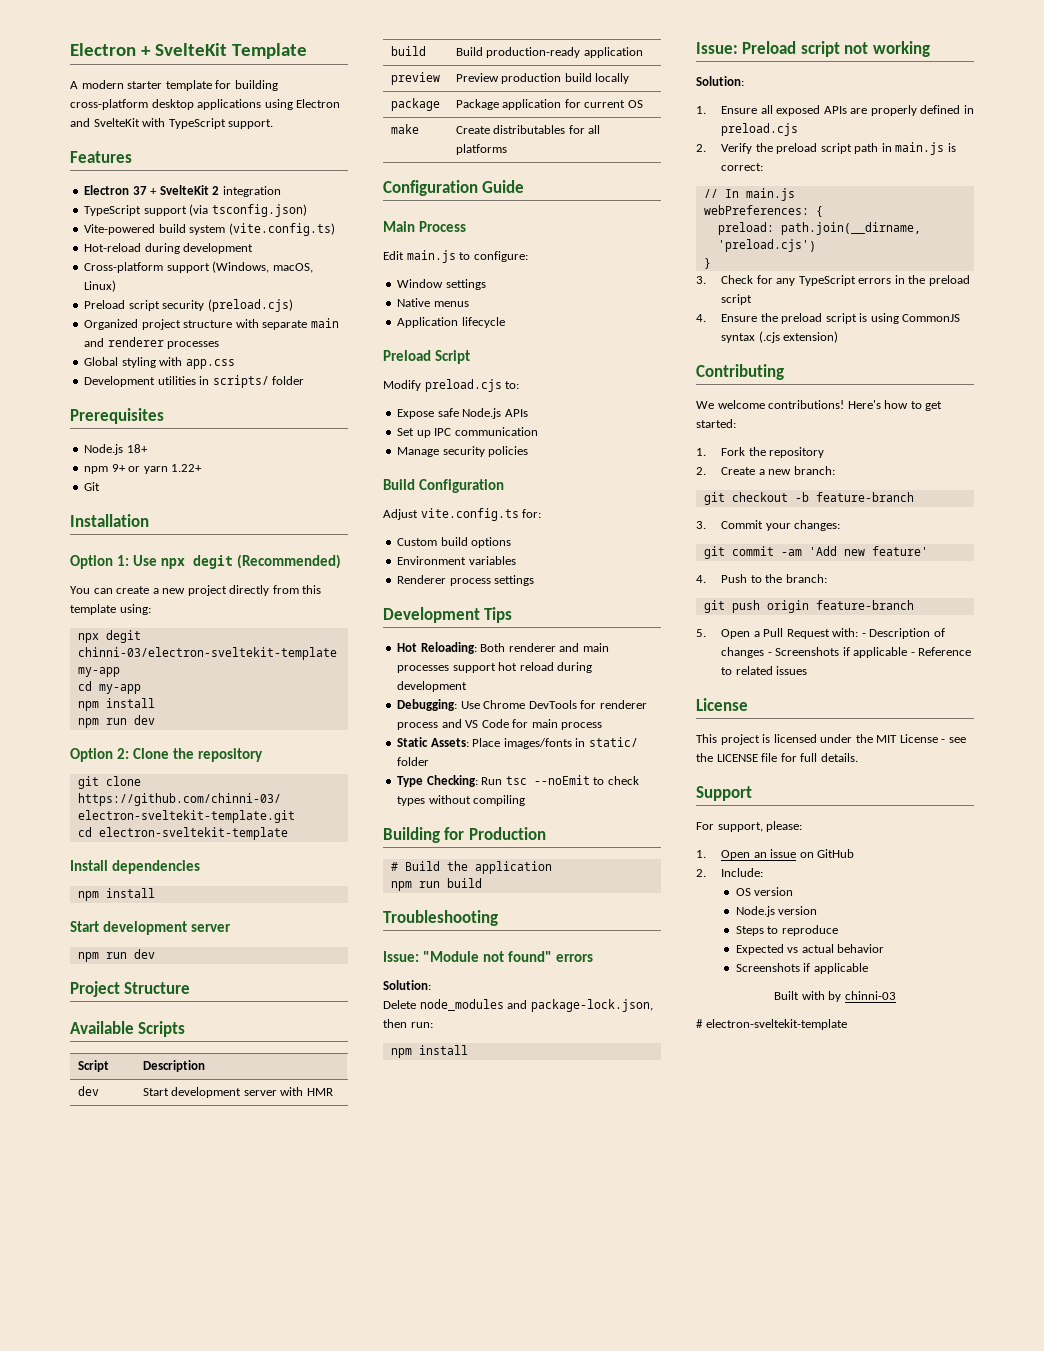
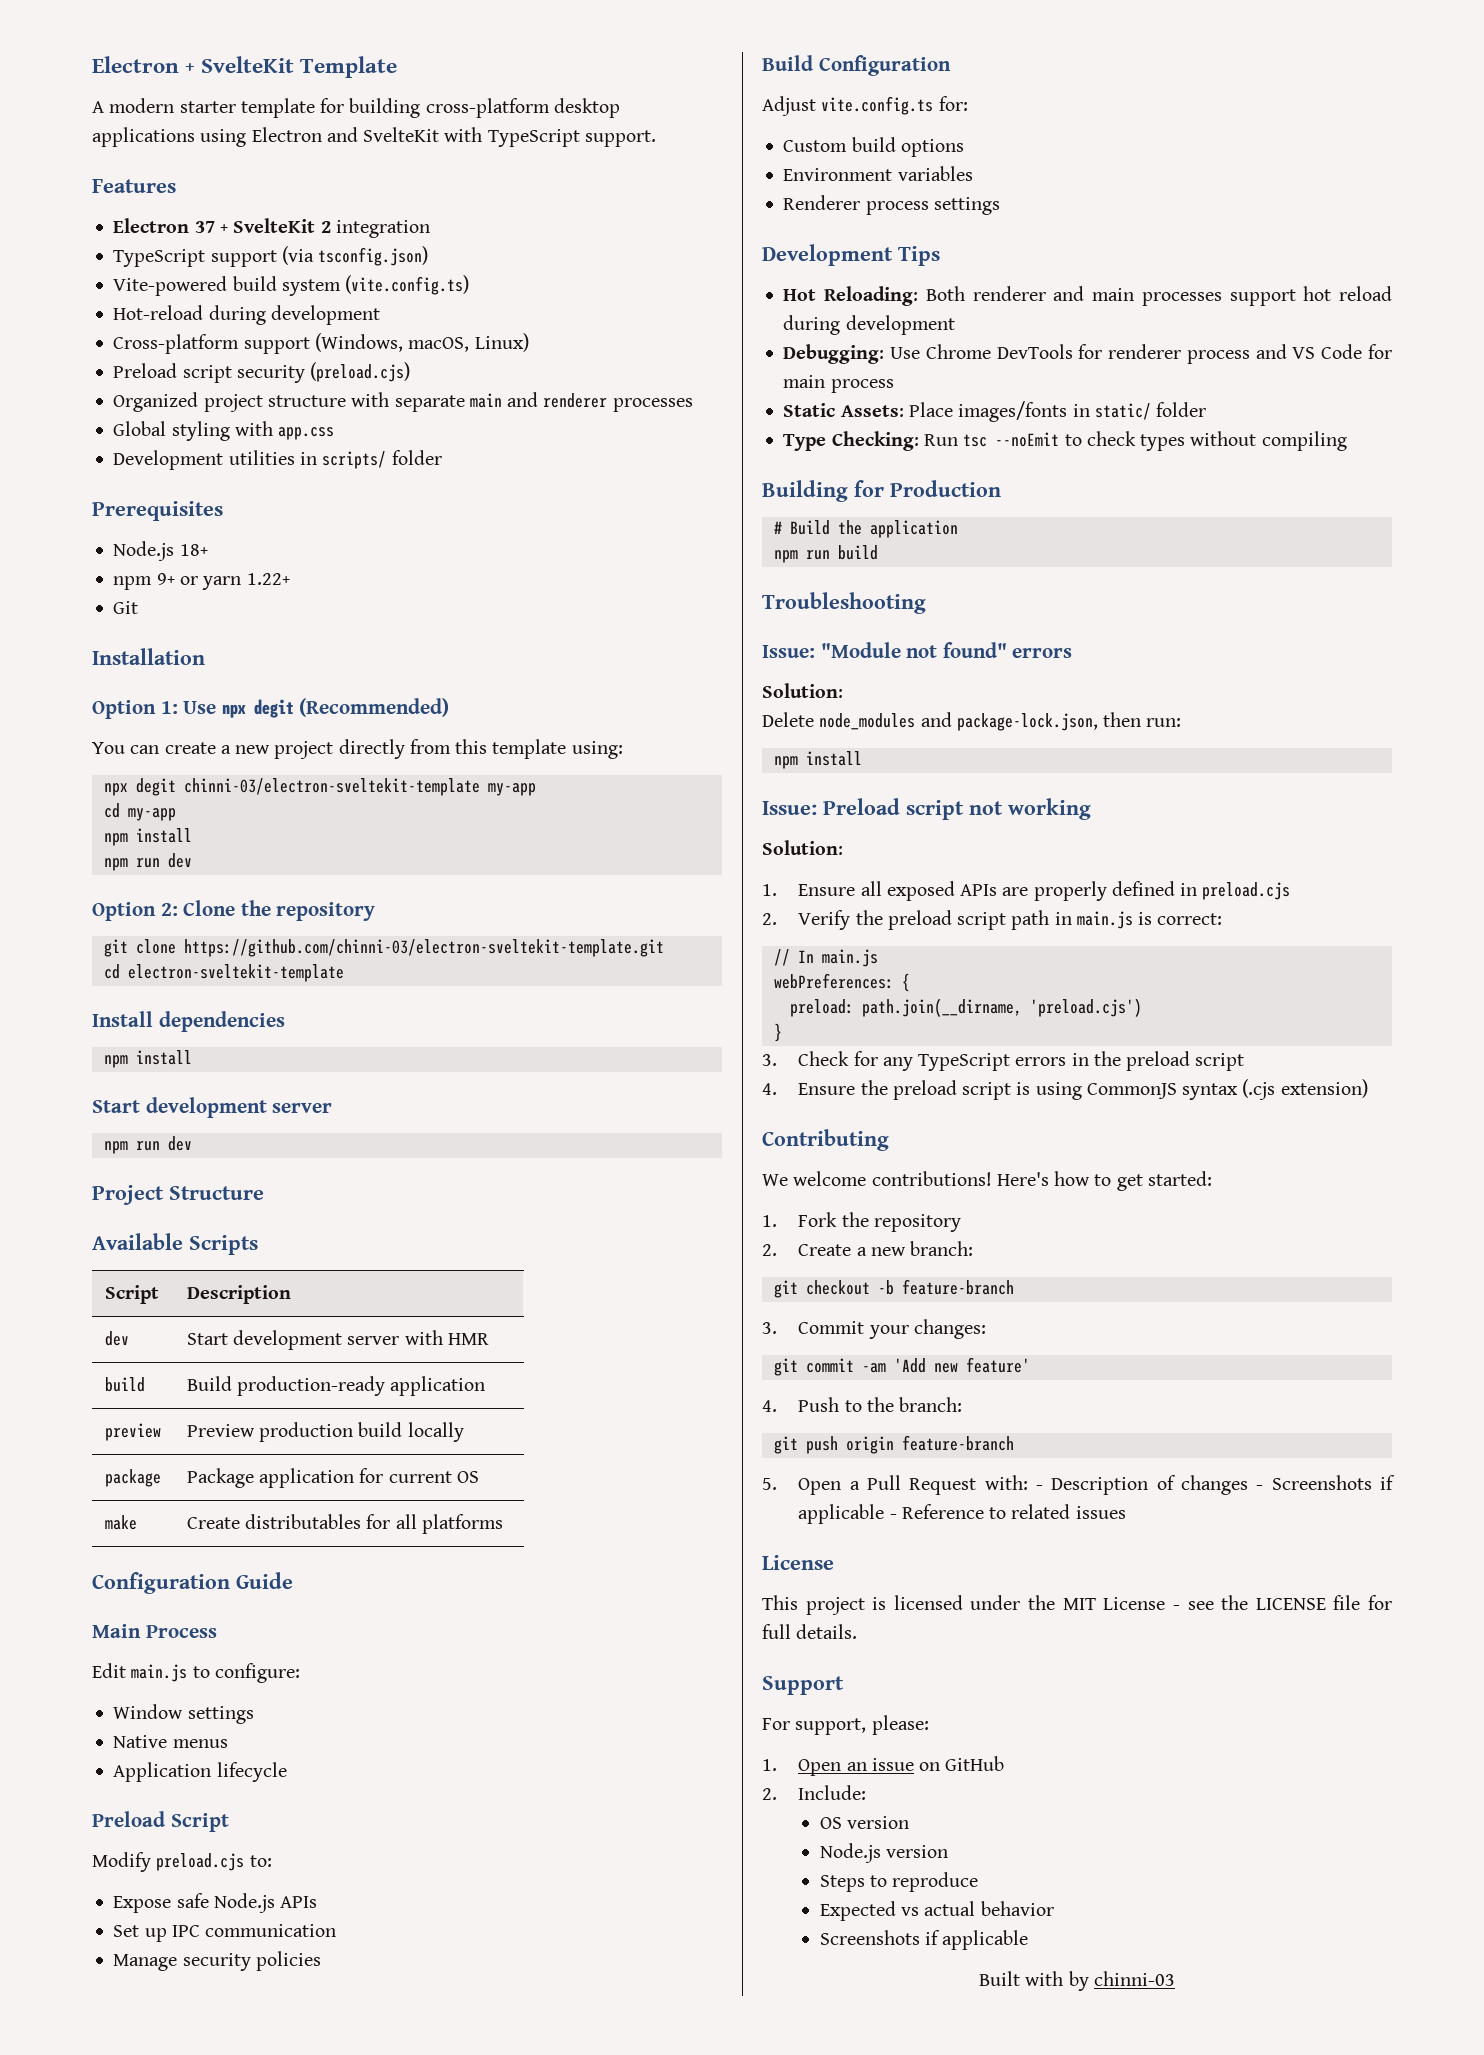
- # electron-sveltekit-template

